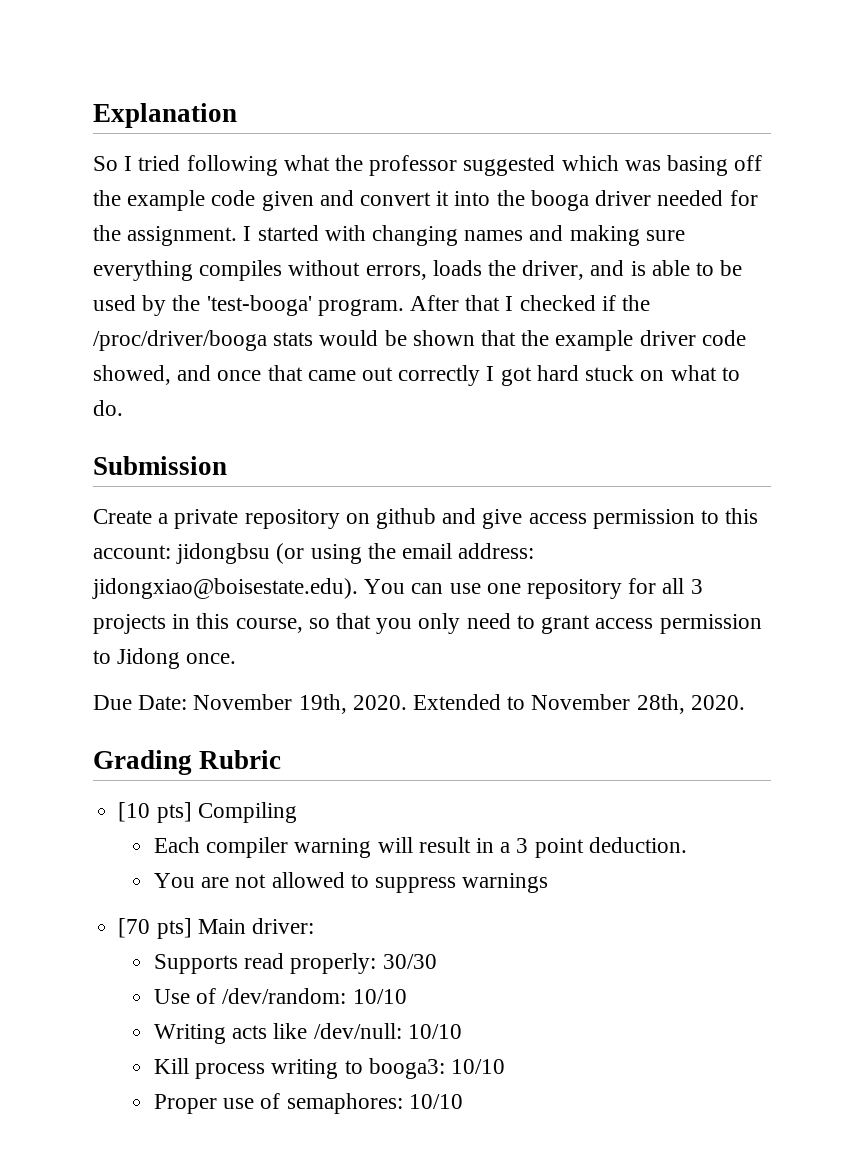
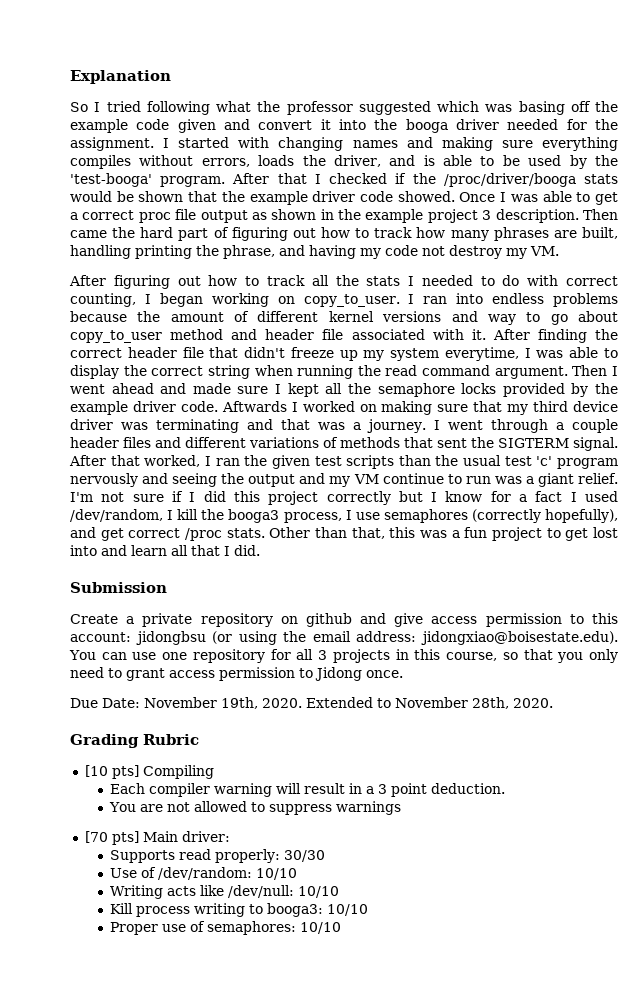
- After that I checked if the /proc/driver/booga stats would be shown that the example driver code showed, and once that came out correctly I got hard stuck on what to do.
+ After that I checked if the /proc/driver/booga stats would be shown that the example driver code showed. Once I was able to get a correct proc file output as shown in the example project 3 description. Then came the hard part of figuring out how to track how many phrases are built, handling printing the phrase, and having my code not destroy my VM.
+ After figuring out how to track all the stats I needed to do with correct counting, I began working on copy_to_user. I ran into endless problems because the amount of different kernel versions and way to go about copy_to_user method and header file associated with it. After finding the correct header file that didn't freeze up my system everytime, I was able to display the correct string when running the read command argument. Then I went ahead and made sure I kept all the semaphore locks provided by the example driver code. Aftwards I worked on making sure that my third device driver was terminating and that was a journey. I went through a couple header files and different variations of methods that sent the SIGTERM signal. After that worked, I ran the given test scripts than the usual test 'c' program nervously and seeing the output and my VM continue to run was a giant relief. I'm not sure if I did this project correctly but I know for a fact I used /dev/random, I kill the booga3 process, I use semaphores (correctly hopefully), and get correct /proc stats. Other than that, this was a fun project to get lost into and learn all that I did.

